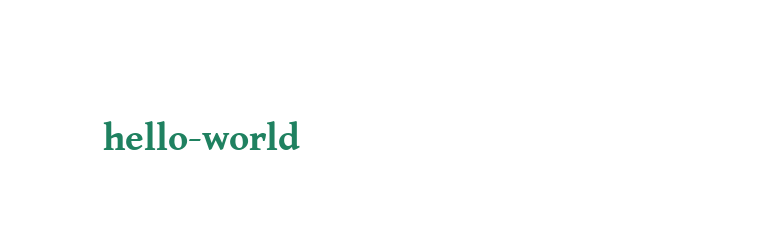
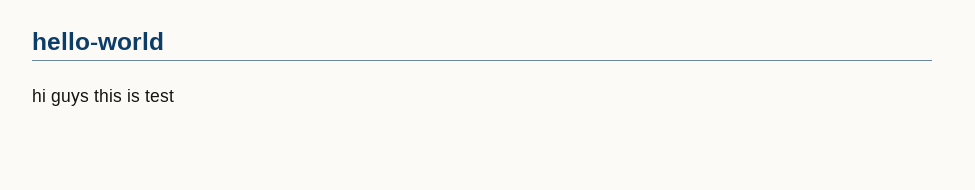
+ hi guys this is test

